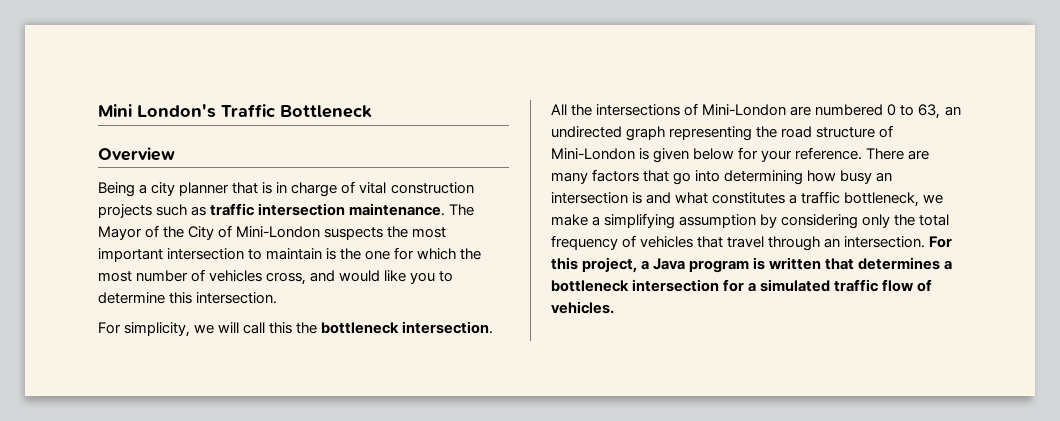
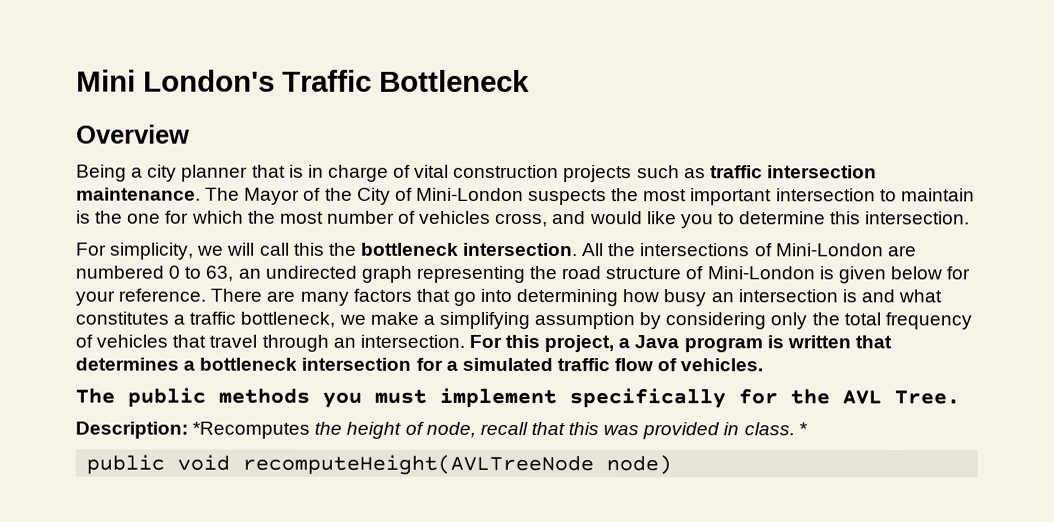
+ The public methods you must implement specifically for the AVL Tree.
+ Description: *Recomputes the height of node, recall that this was provided in class. *
+ public void recomputeHeight(AVLTreeNode node)

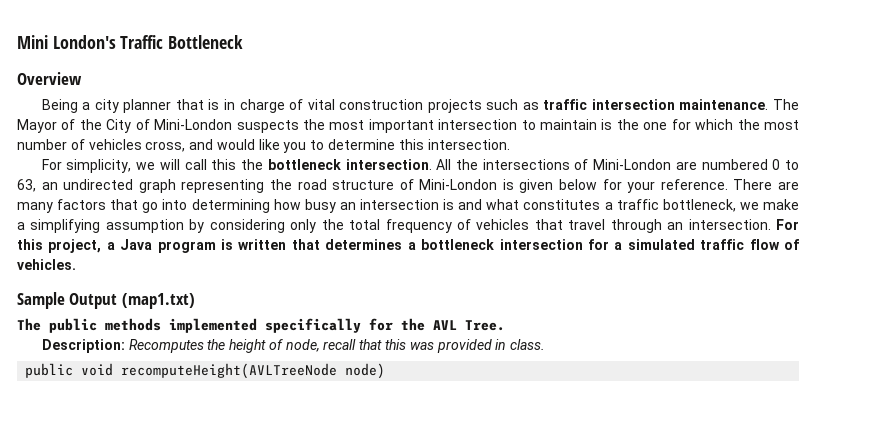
+ Sample Output (map1.txt)
- The public methods you must implement specifically for the AVL Tree.
+ The public methods implemented specifically for the AVL Tree.
- Description: *Recomputes the height of node, recall that this was provided in class. *
+ Description: Recomputes the height of node, recall that this was provided in class.

